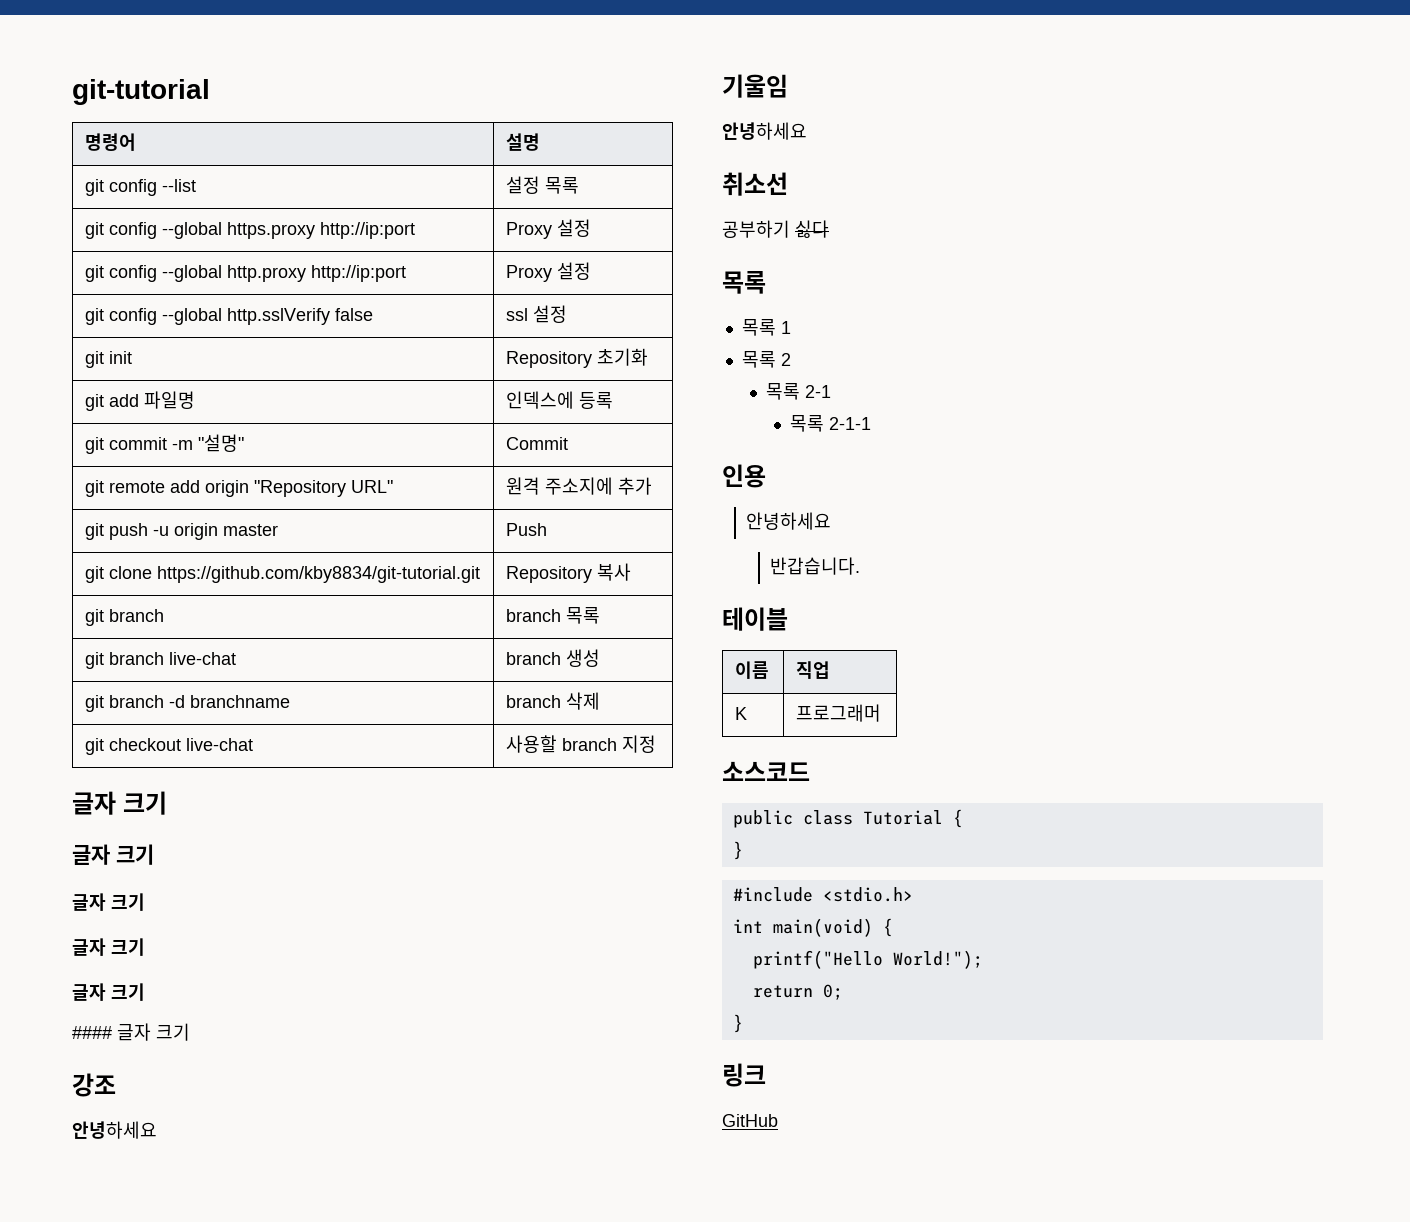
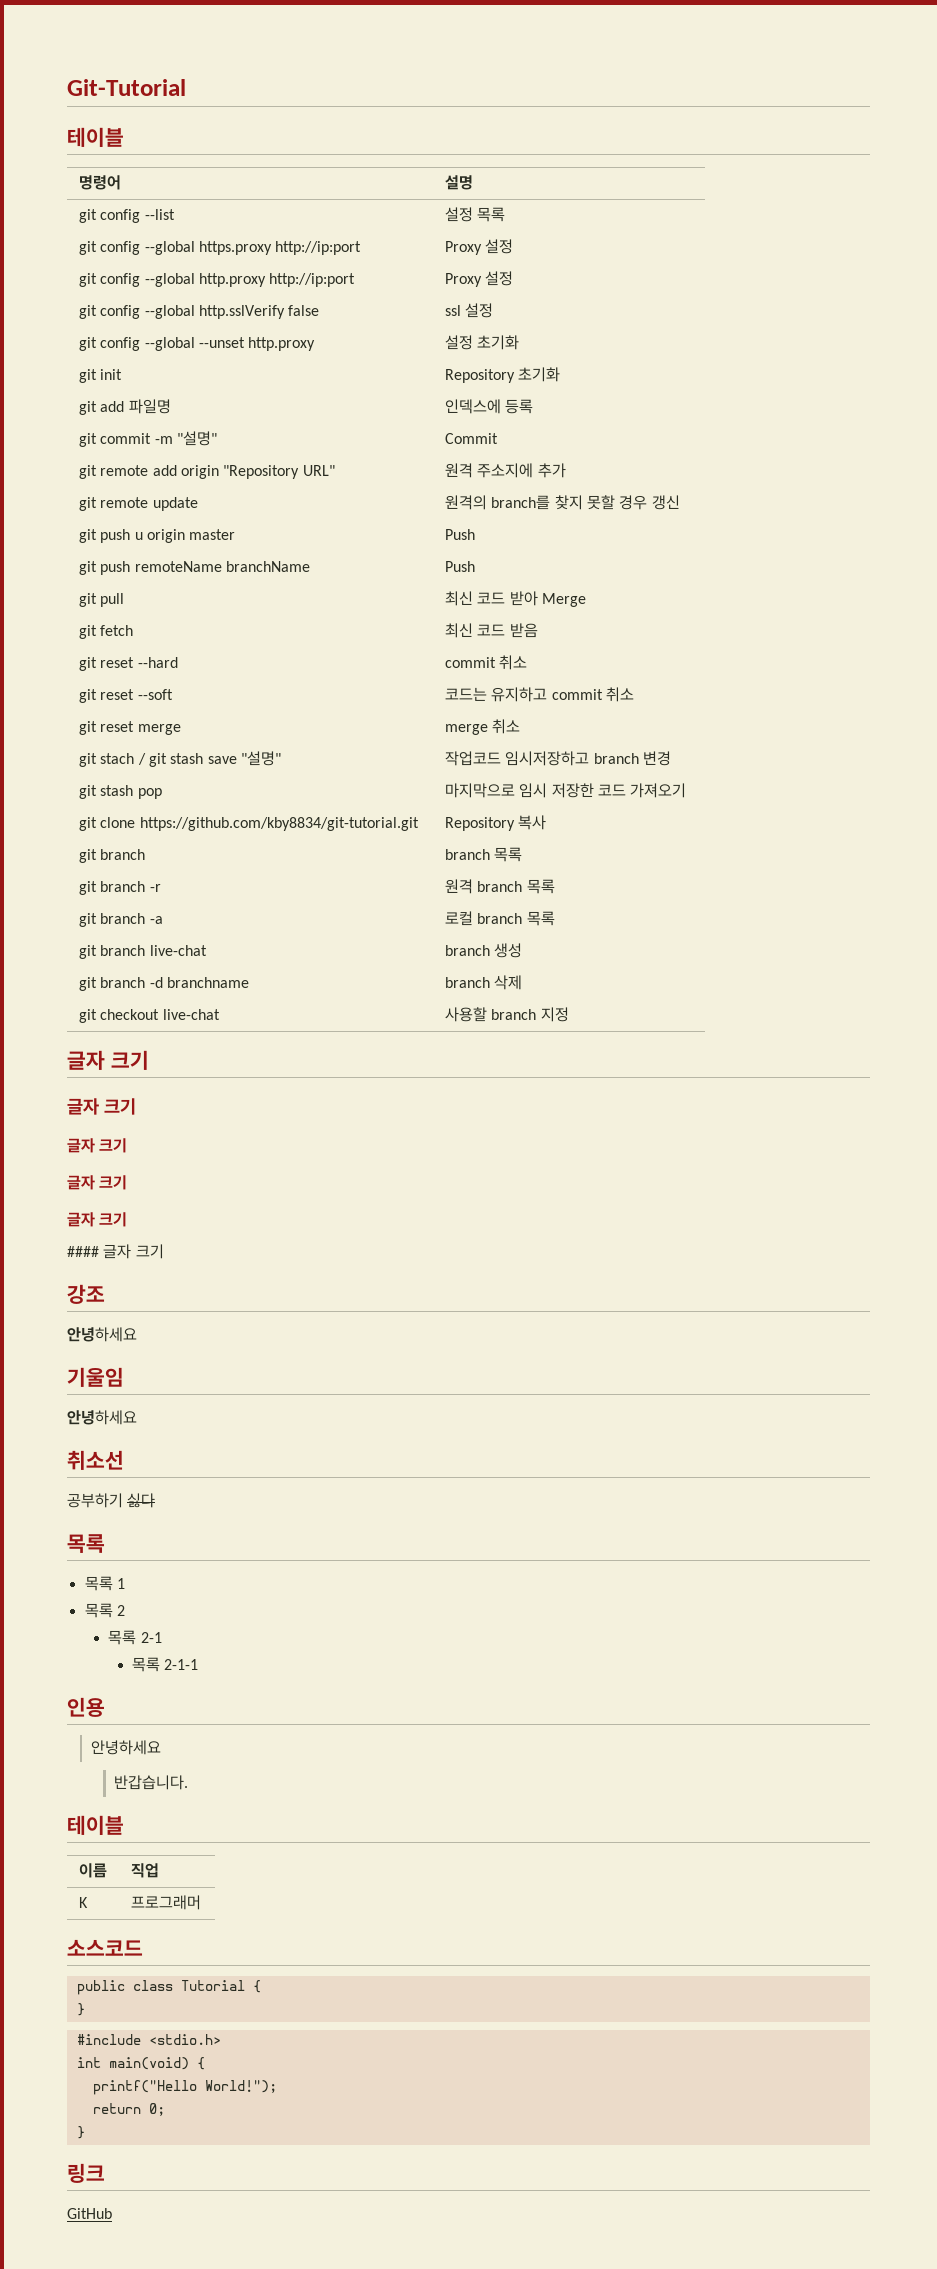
- git-tutorial
+ Git-Tutorial
+ 테이블
+ git config --global --unset http.proxy | 설정 초기화
- git push -u origin master | Push
+ git remote update | 원격의 branch를 찾지 못할 경우 갱신
+ git push u origin master | Push
+ git push remoteName branchName | Push
+ git pull | 최신 코드 받아 Merge
+ git fetch | 최신 코드 받음
+ git reset --hard | commit 취소
+ git reset --soft | 코드는 유지하고 commit 취소
+ git reset merge | merge 취소
+ git stach / git stash save "설명" | 작업코드 임시저장하고 branch 변경
+ git stash pop | 마지막으로 임시 저장한 코드 가져오기
+ git branch -r | 원격 branch 목록
+ git branch -a | 로컬 branch 목록

